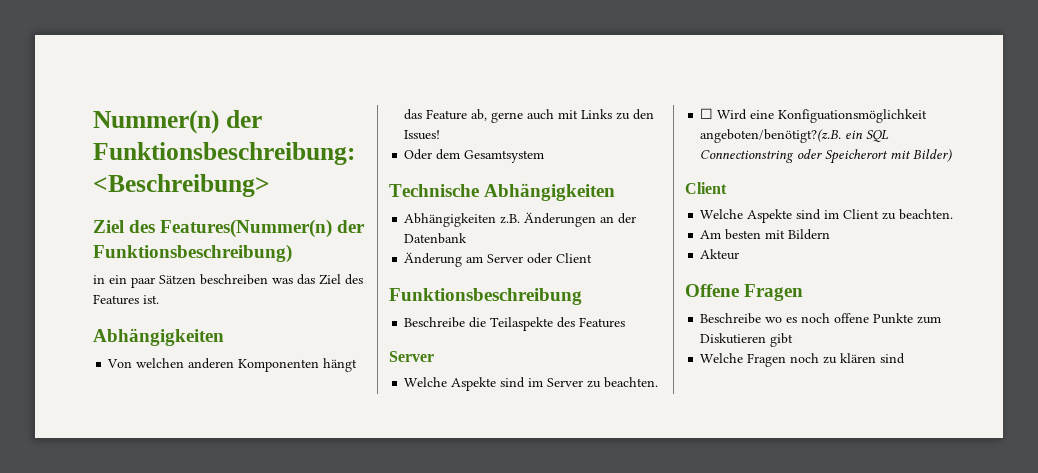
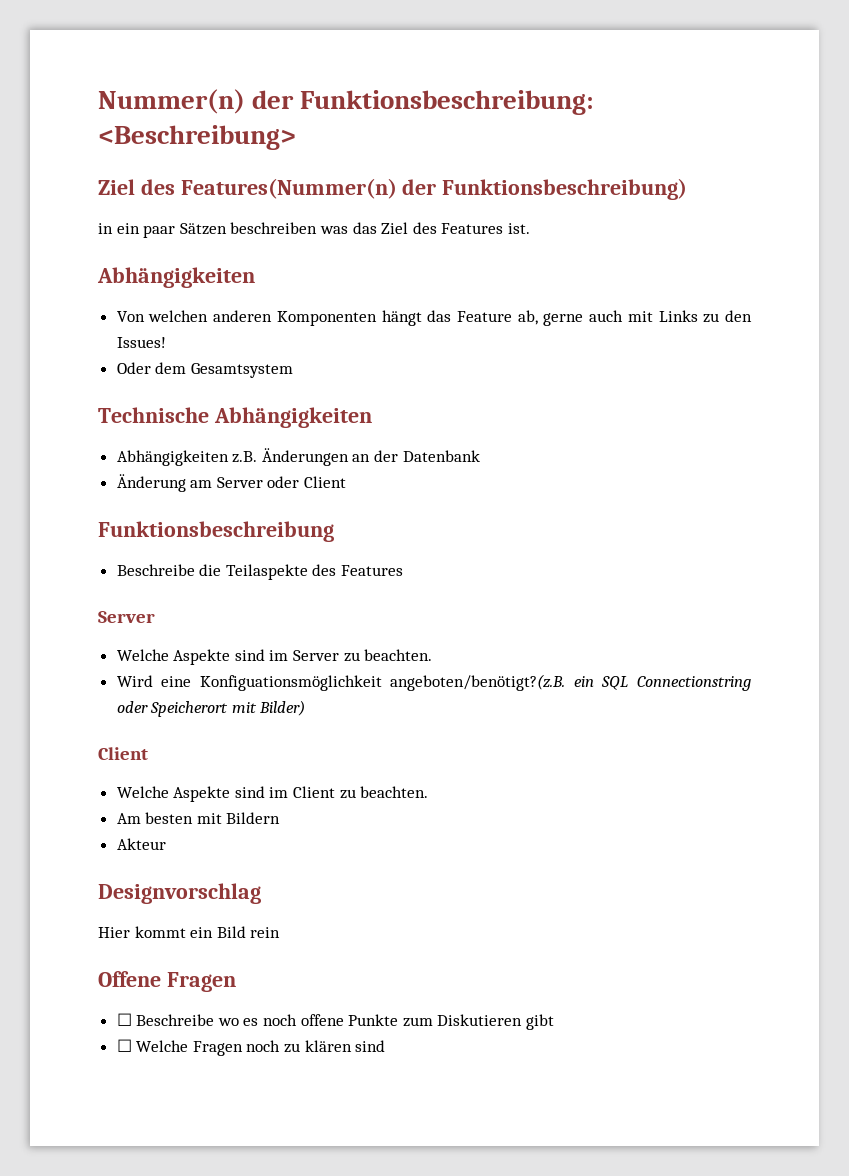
- ☐ Wird eine Konfiguationsmöglichkeit angeboten/benötigt?(z.B. ein SQL Connectionstring oder Speicherort mit Bilder)
+ Wird eine Konfiguationsmöglichkeit angeboten/benötigt?(z.B. ein SQL Connectionstring oder Speicherort mit Bilder)
+ Designvorschlag
+ Hier kommt ein Bild rein
- Beschreibe wo es noch offene Punkte zum Diskutieren gibt
+ ☐ Beschreibe wo es noch offene Punkte zum Diskutieren gibt
- Welche Fragen noch zu klären sind
+ ☐ Welche Fragen noch zu klären sind

